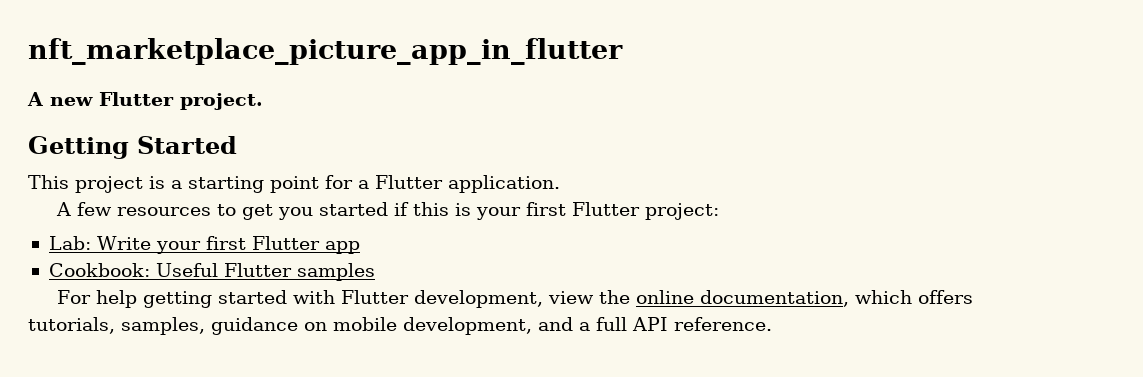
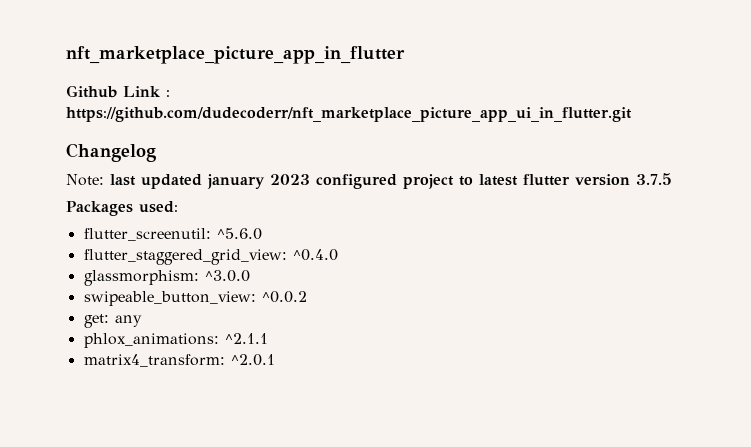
- A new Flutter project.
- Getting Started
- This project is a starting point for a Flutter application.
- A few resources to get you started if this is your first Flutter project:
- Lab: Write your first Flutter app
- Cookbook: Useful Flutter samples
- For help getting started with Flutter development, view the online documentation, which offers tutorials, samples, guidance on mobile development, and a full API reference.
+ Github Link : https://github.com/dudecoderr/nft_marketplace_picture_app_ui_in_flutter.git
+ Changelog
+ Note: last updated january 2023 configured project to latest flutter version 3.7.5
+ Packages used:
+ flutter_screenutil: ^5.6.0
+ flutter_staggered_grid_view: ^0.4.0
+ glassmorphism: ^3.0.0
+ swipeable_button_view: ^0.0.2
+ get: any
+ phlox_animations: ^2.1.1
+ matrix4_transform: ^2.0.1

